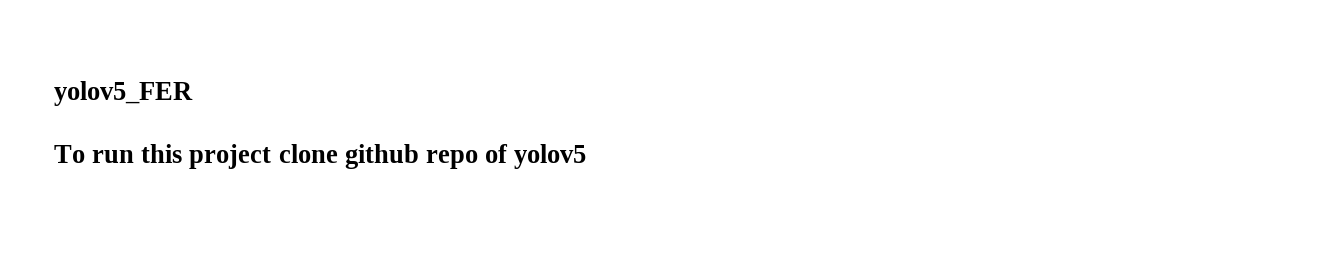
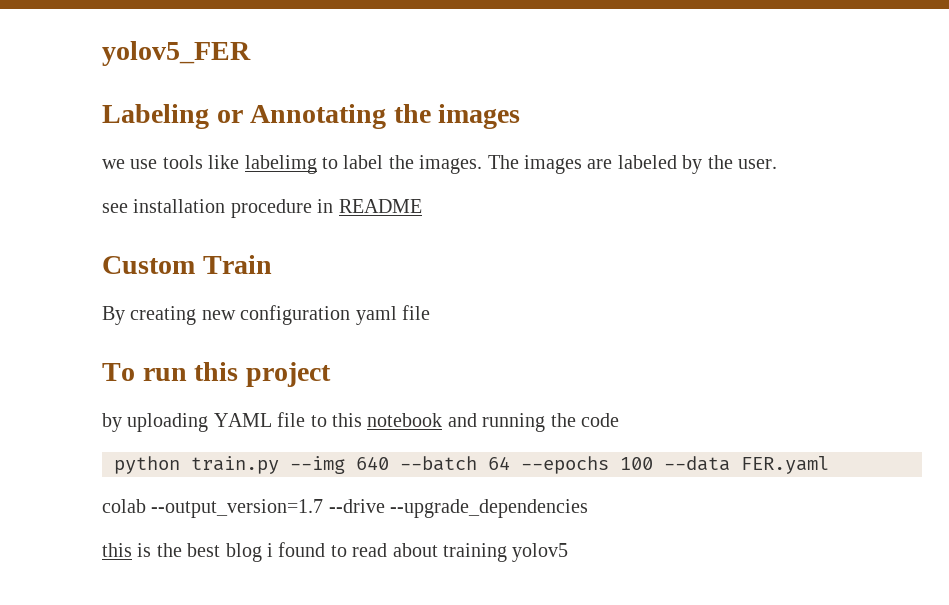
- To run this project clone github repo of yolov5
+ Labeling or Annotating the images
+ we use tools like labelimg to label the images. The images are labeled by the user.
+ see installation procedure in README
+ Custom Train
+ By creating new configuration yaml file
+ To run this project
+ by uploading YAML file to this notebook and running the code
+ python train.py --img 640 --batch 64 --epochs 100 --data FER.yaml
+ colab --output_version=1.7 --drive --upgrade_dependencies
+ this is the best blog i found to read about training yolov5

